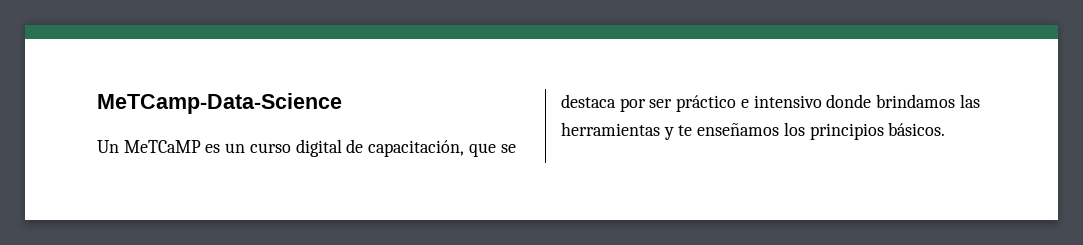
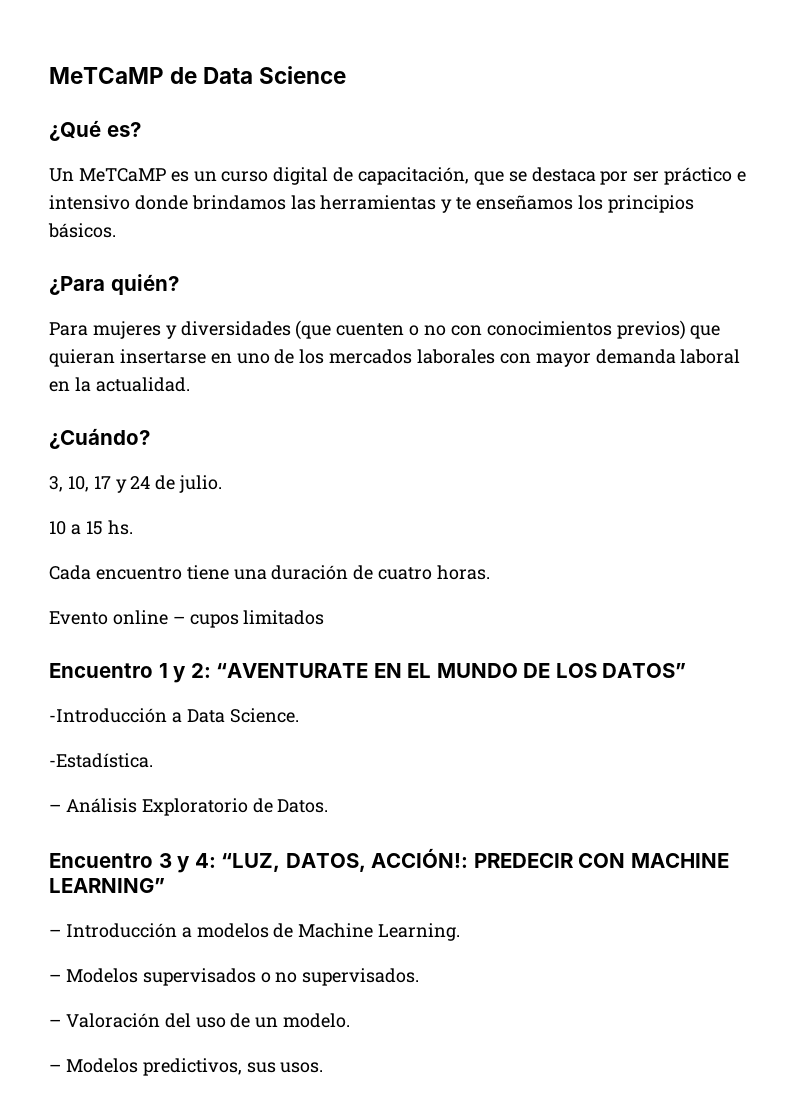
- MeTCamp-Data-Science
+ MeTCaMP de Data Science
+ ¿Qué es?
+ ¿Para quién?
+ Para mujeres y diversidades (que cuenten o no con conocimientos previos) que quieran insertarse en uno de los mercados laborales con mayor demanda laboral en la actualidad.
+ ¿Cuándo?
+ 3, 10, 17 y 24 de julio.
+ 10 a 15 hs.
+ Cada encuentro tiene una duración de cuatro horas.
+ Evento online – cupos limitados
+ Encuentro 1 y 2: “AVENTURATE EN EL MUNDO DE LOS DATOS”
+ -Introducción a Data Science.
+ -Estadística.
+ – Análisis Exploratorio de Datos.
+ Encuentro 3 y 4: “LUZ, DATOS, ACCIÓN!: PREDECIR CON MACHINE LEARNING”
+ – Introducción a modelos de Machine Learning.
+ – Modelos supervisados o no supervisados.
+ – Valoración del uso de un modelo.
+ – Modelos predictivos, sus usos.

